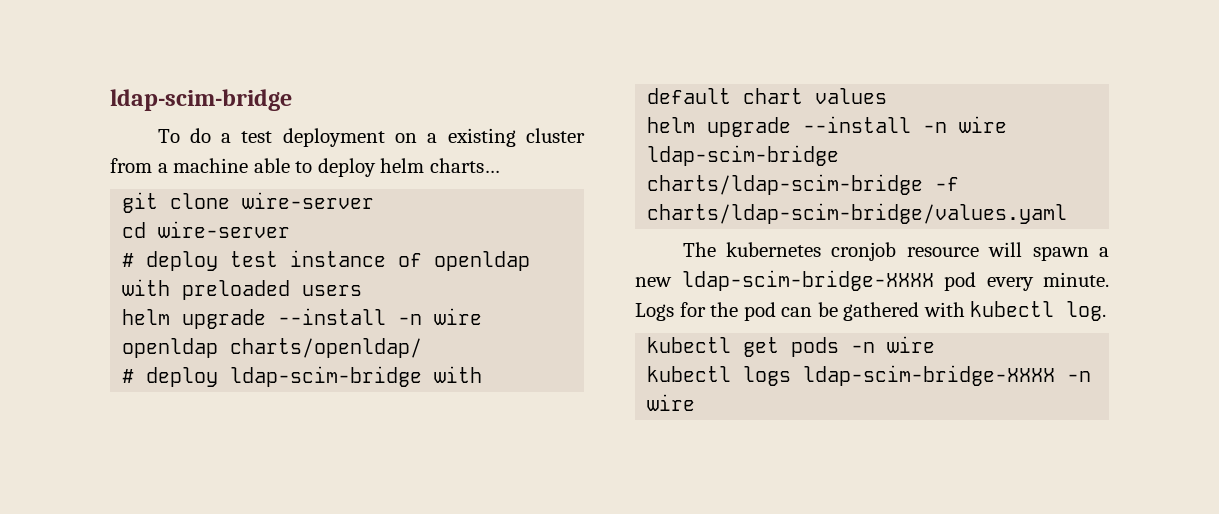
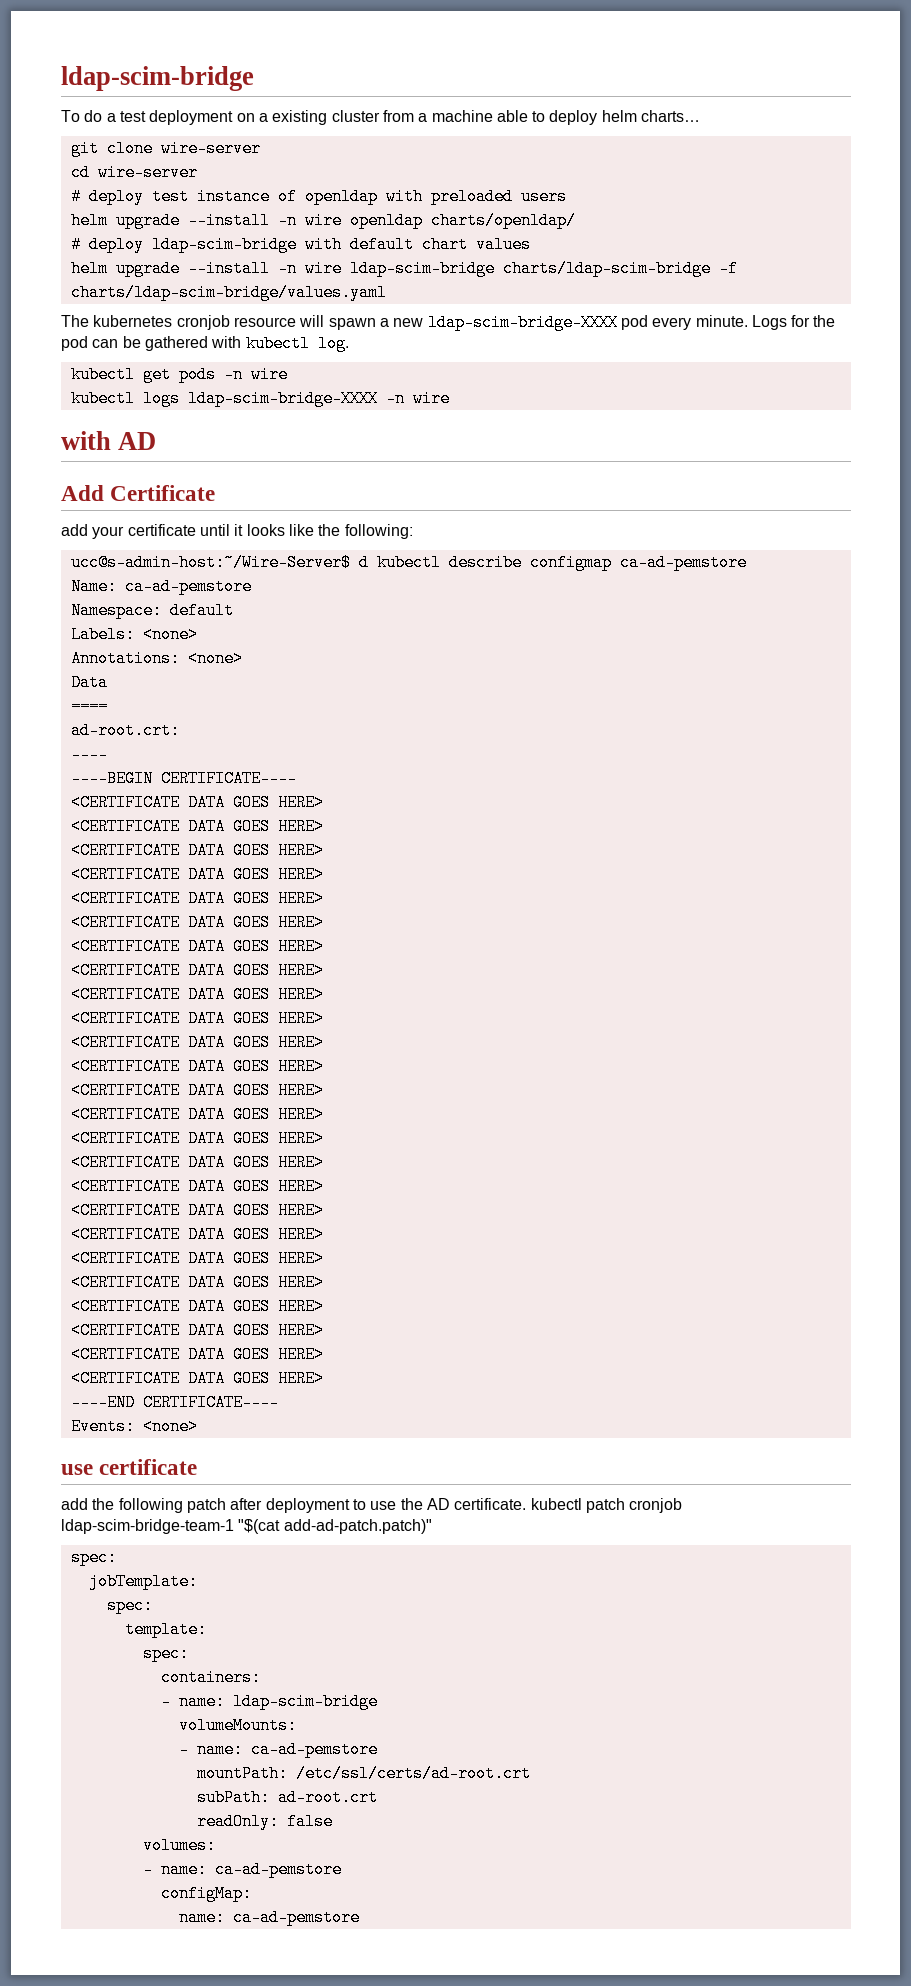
+ with AD
+ Add Certificate
+ add your certificate until it looks like the following:
+ ucc@s-admin-host:~/Wire-Server$ d kubectl describe configmap ca-ad-pemstore
+ Name: ca-ad-pemstore
+ Namespace: default
+ Labels: <none>
+ Annotations: <none>
+ Data
+ ====
+ ad-root.crt:
+ ----
+ ----BEGIN CERTIFICATE----
+ <CERTIFICATE DATA GOES HERE>
+ <CERTIFICATE DATA GOES HERE>
+ <CERTIFICATE DATA GOES HERE>
+ <CERTIFICATE DATA GOES HERE>
+ <CERTIFICATE DATA GOES HERE>
+ <CERTIFICATE DATA GOES HERE>
+ <CERTIFICATE DATA GOES HERE>
+ <CERTIFICATE DATA GOES HERE>
+ <CERTIFICATE DATA GOES HERE>
+ <CERTIFICATE DATA GOES HERE>
+ <CERTIFICATE DATA GOES HERE>
+ <CERTIFICATE DATA GOES HERE>
+ <CERTIFICATE DATA GOES HERE>
+ <CERTIFICATE DATA GOES HERE>
+ <CERTIFICATE DATA GOES HERE>
+ <CERTIFICATE DATA GOES HERE>
+ <CERTIFICATE DATA GOES HERE>
+ <CERTIFICATE DATA GOES HERE>
+ <CERTIFICATE DATA GOES HERE>
+ <CERTIFICATE DATA GOES HERE>
+ <CERTIFICATE DATA GOES HERE>
+ <CERTIFICATE DATA GOES HERE>
+ <CERTIFICATE DATA GOES HERE>
+ <CERTIFICATE DATA GOES HERE>
+ <CERTIFICATE DATA GOES HERE>
+ ----END CERTIFICATE----
+ Events: <none>
+ use certificate
+ add the following patch after deployment to use the AD certificate. kubectl patch cronjob ldap-scim-bridge-team-1 "$(cat add-ad-patch.patch)"
+ spec:
+ jobTemplate:
+ spec:
+ template:
+ spec:
+ containers:
+ - name: ldap-scim-bridge
+ volumeMounts:
+ - name: ca-ad-pemstore
+ mountPath: /etc/ssl/certs/ad-root.crt
+ subPath: ad-root.crt
+ readOnly: false
+ volumes:
+ - name: ca-ad-pemstore
+ configMap:
+ name: ca-ad-pemstore

